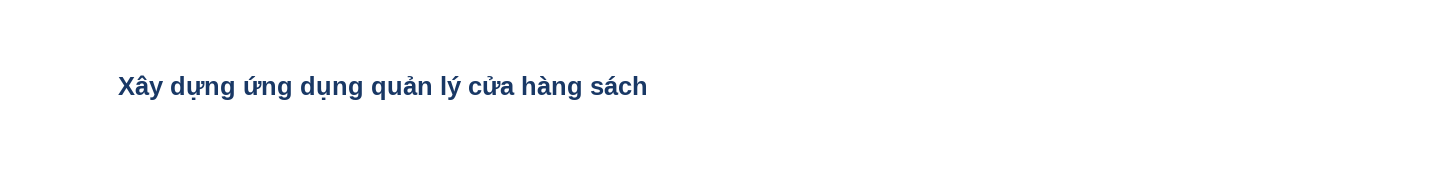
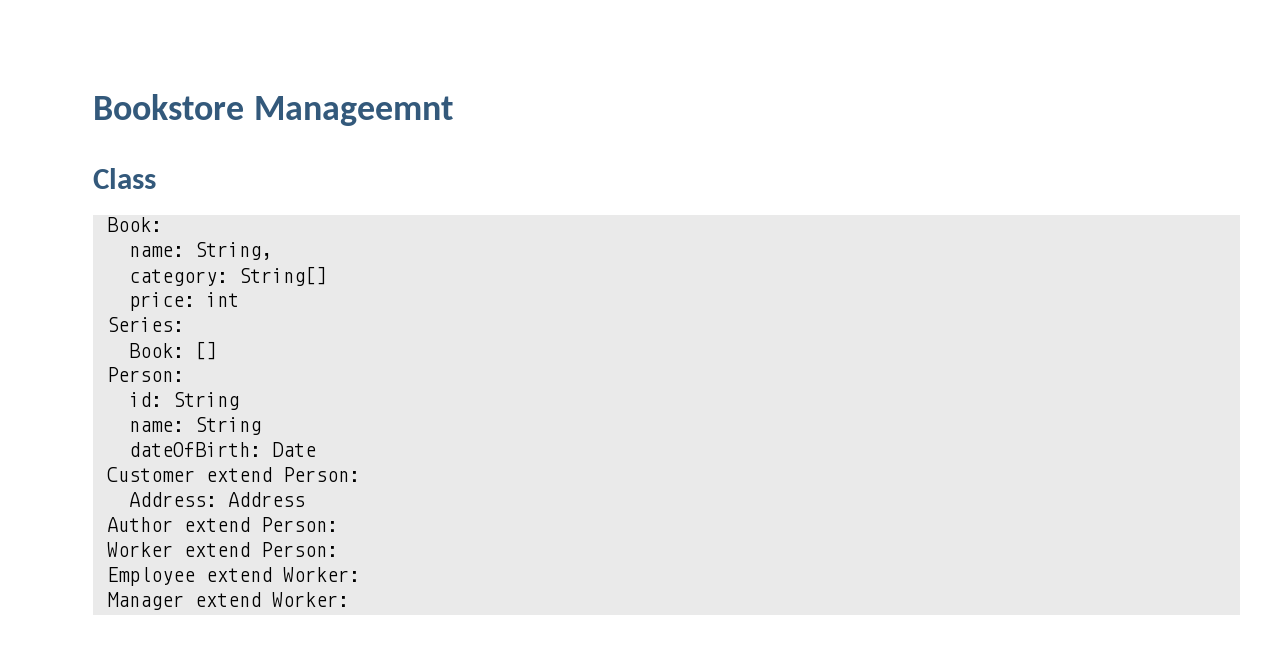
- Xây dựng ứng dụng quản lý cửa hàng sách
+ Bookstore Manageemnt
+ Class
+ Book:
+ name: String,
+ category: String[]
+ price: int
+ Series:
+ Book: []
+ Person:
+ id: String
+ name: String
+ dateOfBirth: Date
+ Customer extend Person:
+ Address: Address
+ Author extend Person:
+ Worker extend Person:
+ Employee extend Worker:
+ Manager extend Worker:

